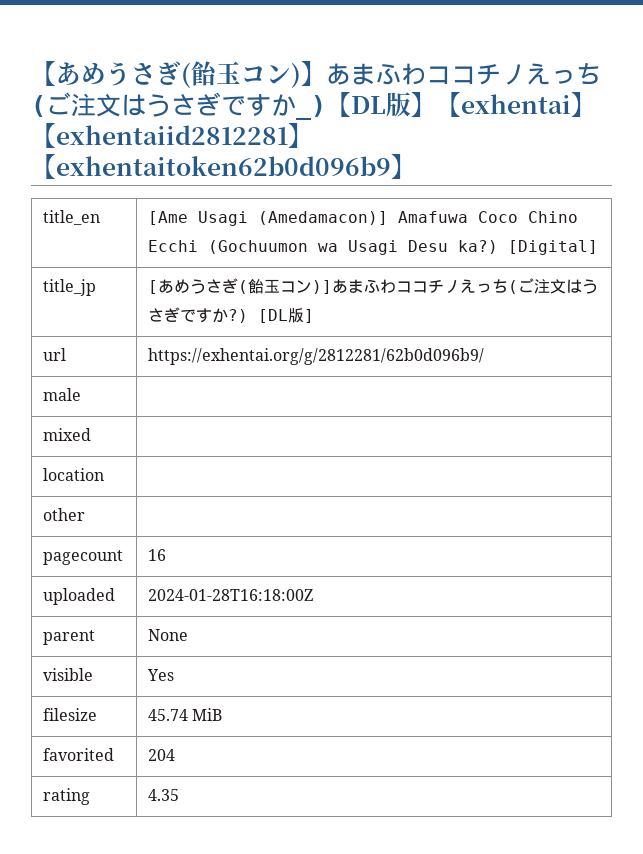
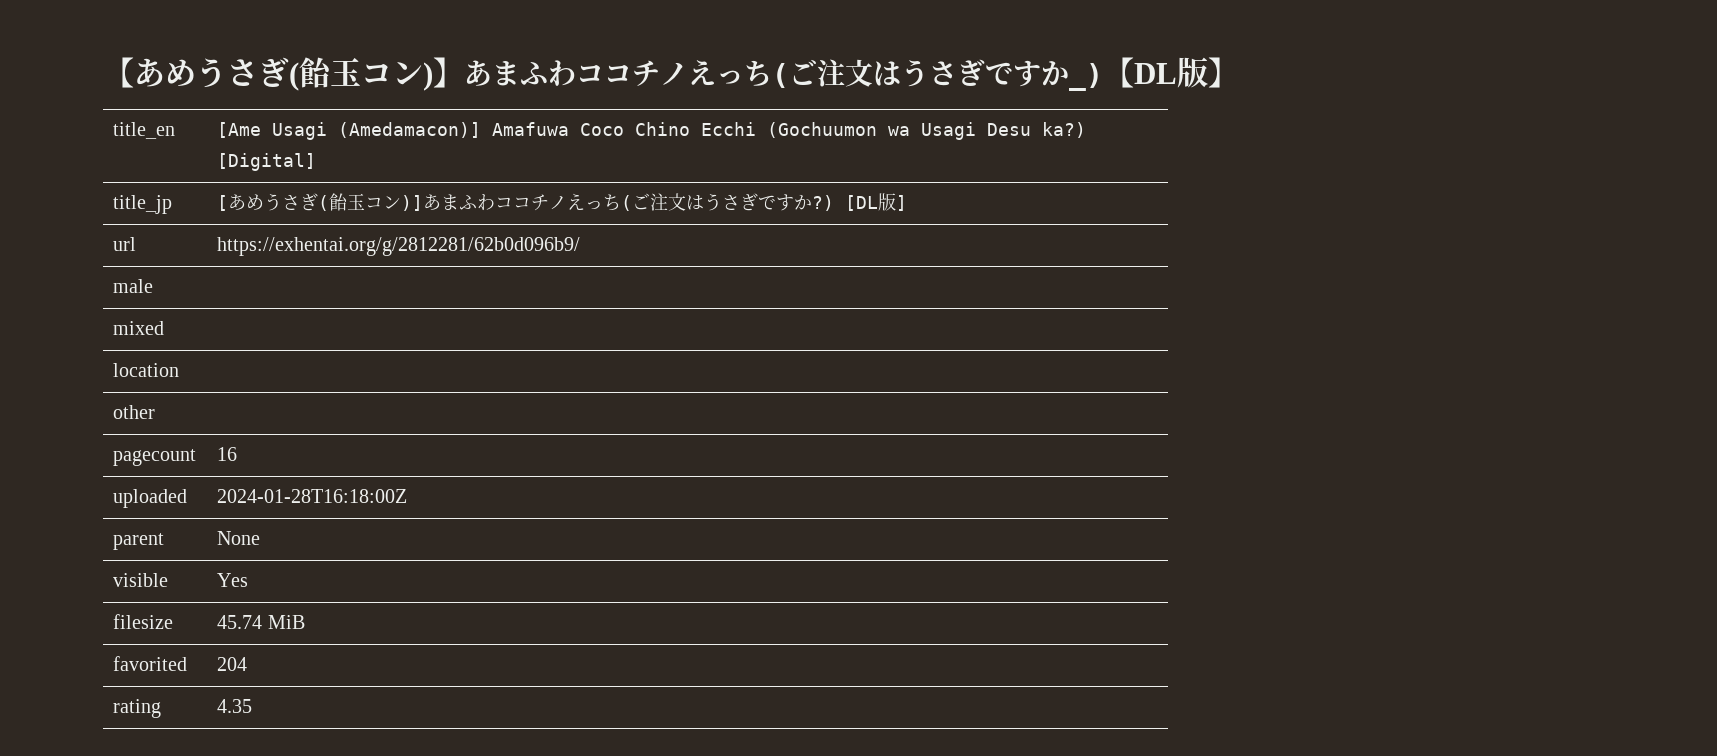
- 【あめうさぎ(飴玉コン)】あまふわココチノえっち(ご注文はうさぎですか_)【DL版】【exhentai】【exhentaiid2812281】【exhentaitoken62b0d096b9】
+ 【あめうさぎ(飴玉コン)】あまふわココチノえっち(ご注文はうさぎですか_)【DL版】

